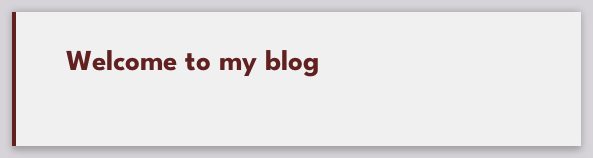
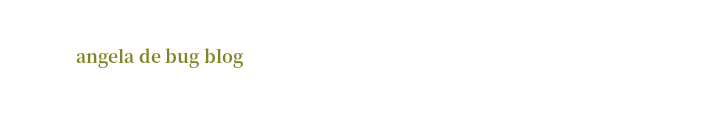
- Welcome to my blog
+ angela de bug blog

